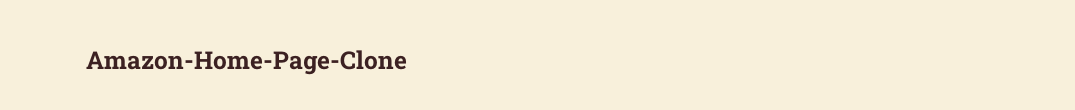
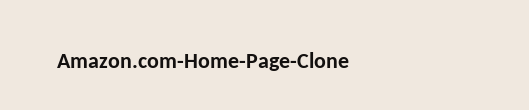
- Amazon-Home-Page-Clone
+ Amazon.com-Home-Page-Clone

